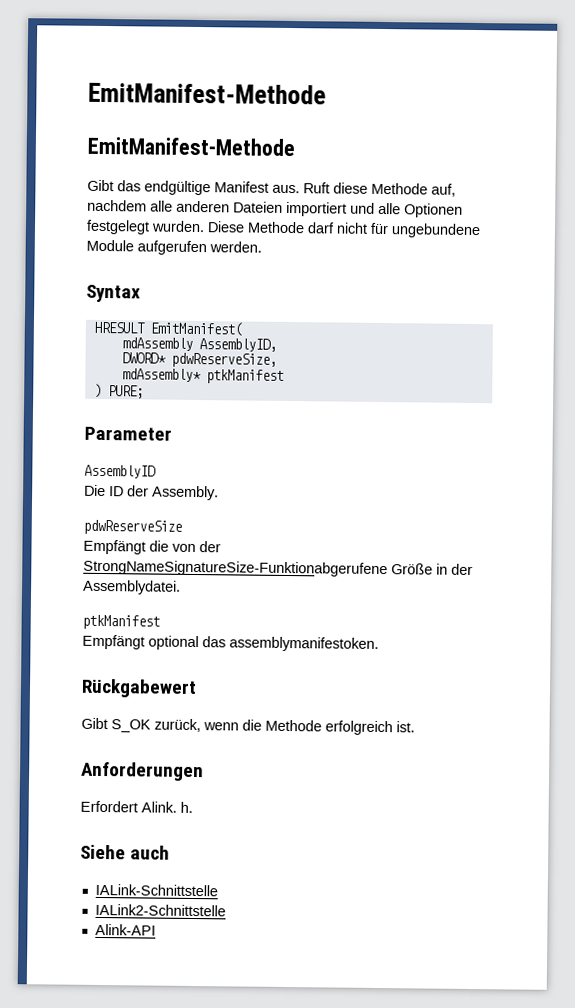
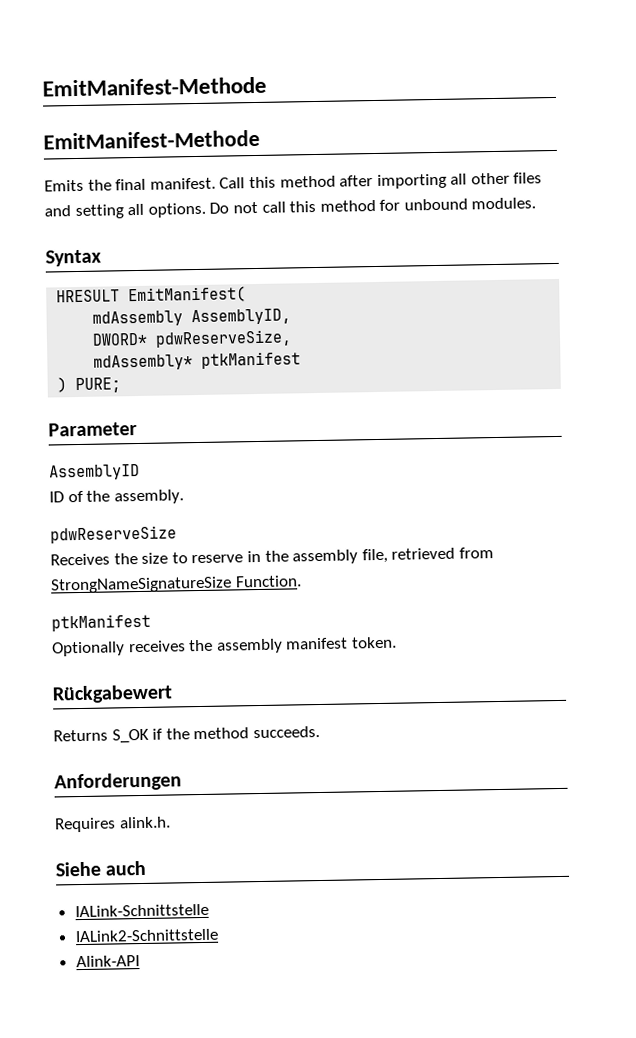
- Gibt das endgültige Manifest aus. Ruft diese Methode auf, nachdem alle anderen Dateien importiert und alle Optionen festgelegt wurden. Diese Methode darf nicht für ungebundene Module aufgerufen werden.
+ Emits the final manifest. Call this method after importing all other files and setting all options. Do not call this method for unbound modules.
- Die ID der Assembly.
+ ID of the assembly.
  pdwReserveSize
- Empfängt die von der StrongNameSignatureSize-Funktionabgerufene Größe in der Assemblydatei.
+ Receives the size to reserve in the assembly file, retrieved from StrongNameSignatureSize Function.
  ptkManifest
- Empfängt optional das assemblymanifestoken.
+ Optionally receives the assembly manifest token.
  Rückgabewert
- Gibt S_OK zurück, wenn die Methode erfolgreich ist.
+ Returns S_OK if the method succeeds.
  Anforderungen
- Erfordert Alink. h.
+ Requires alink.h.

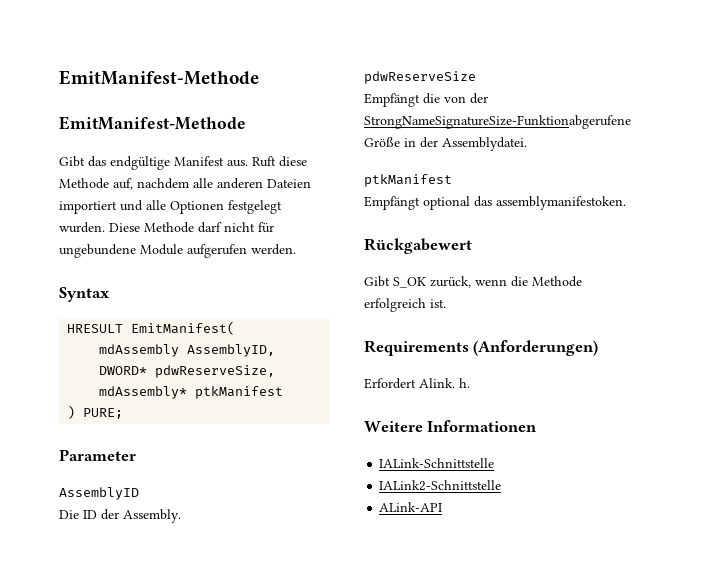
- Emits the final manifest. Call this method after importing all other files and setting all options. Do not call this method for unbound modules.
+ Gibt das endgültige Manifest aus. Ruft diese Methode auf, nachdem alle anderen Dateien importiert und alle Optionen festgelegt wurden. Diese Methode darf nicht für ungebundene Module aufgerufen werden.
- ID of the assembly.
+ Die ID der Assembly.
  pdwReserveSize
- Receives the size to reserve in the assembly file, retrieved from StrongNameSignatureSize Function.
+ Empfängt die von der StrongNameSignatureSize-Funktionabgerufene Größe in der Assemblydatei.
  ptkManifest
- Optionally receives the assembly manifest token.
+ Empfängt optional das assemblymanifestoken.
  Rückgabewert
- Returns S_OK if the method succeeds.
- Anforderungen
- Requires alink.h.
- Siehe auch
+ Gibt S_OK zurück, wenn die Methode erfolgreich ist.
+ Requirements (Anforderungen)
+ Erfordert Alink. h.
+ Weitere Informationen
- Alink-API
+ ALink-API

